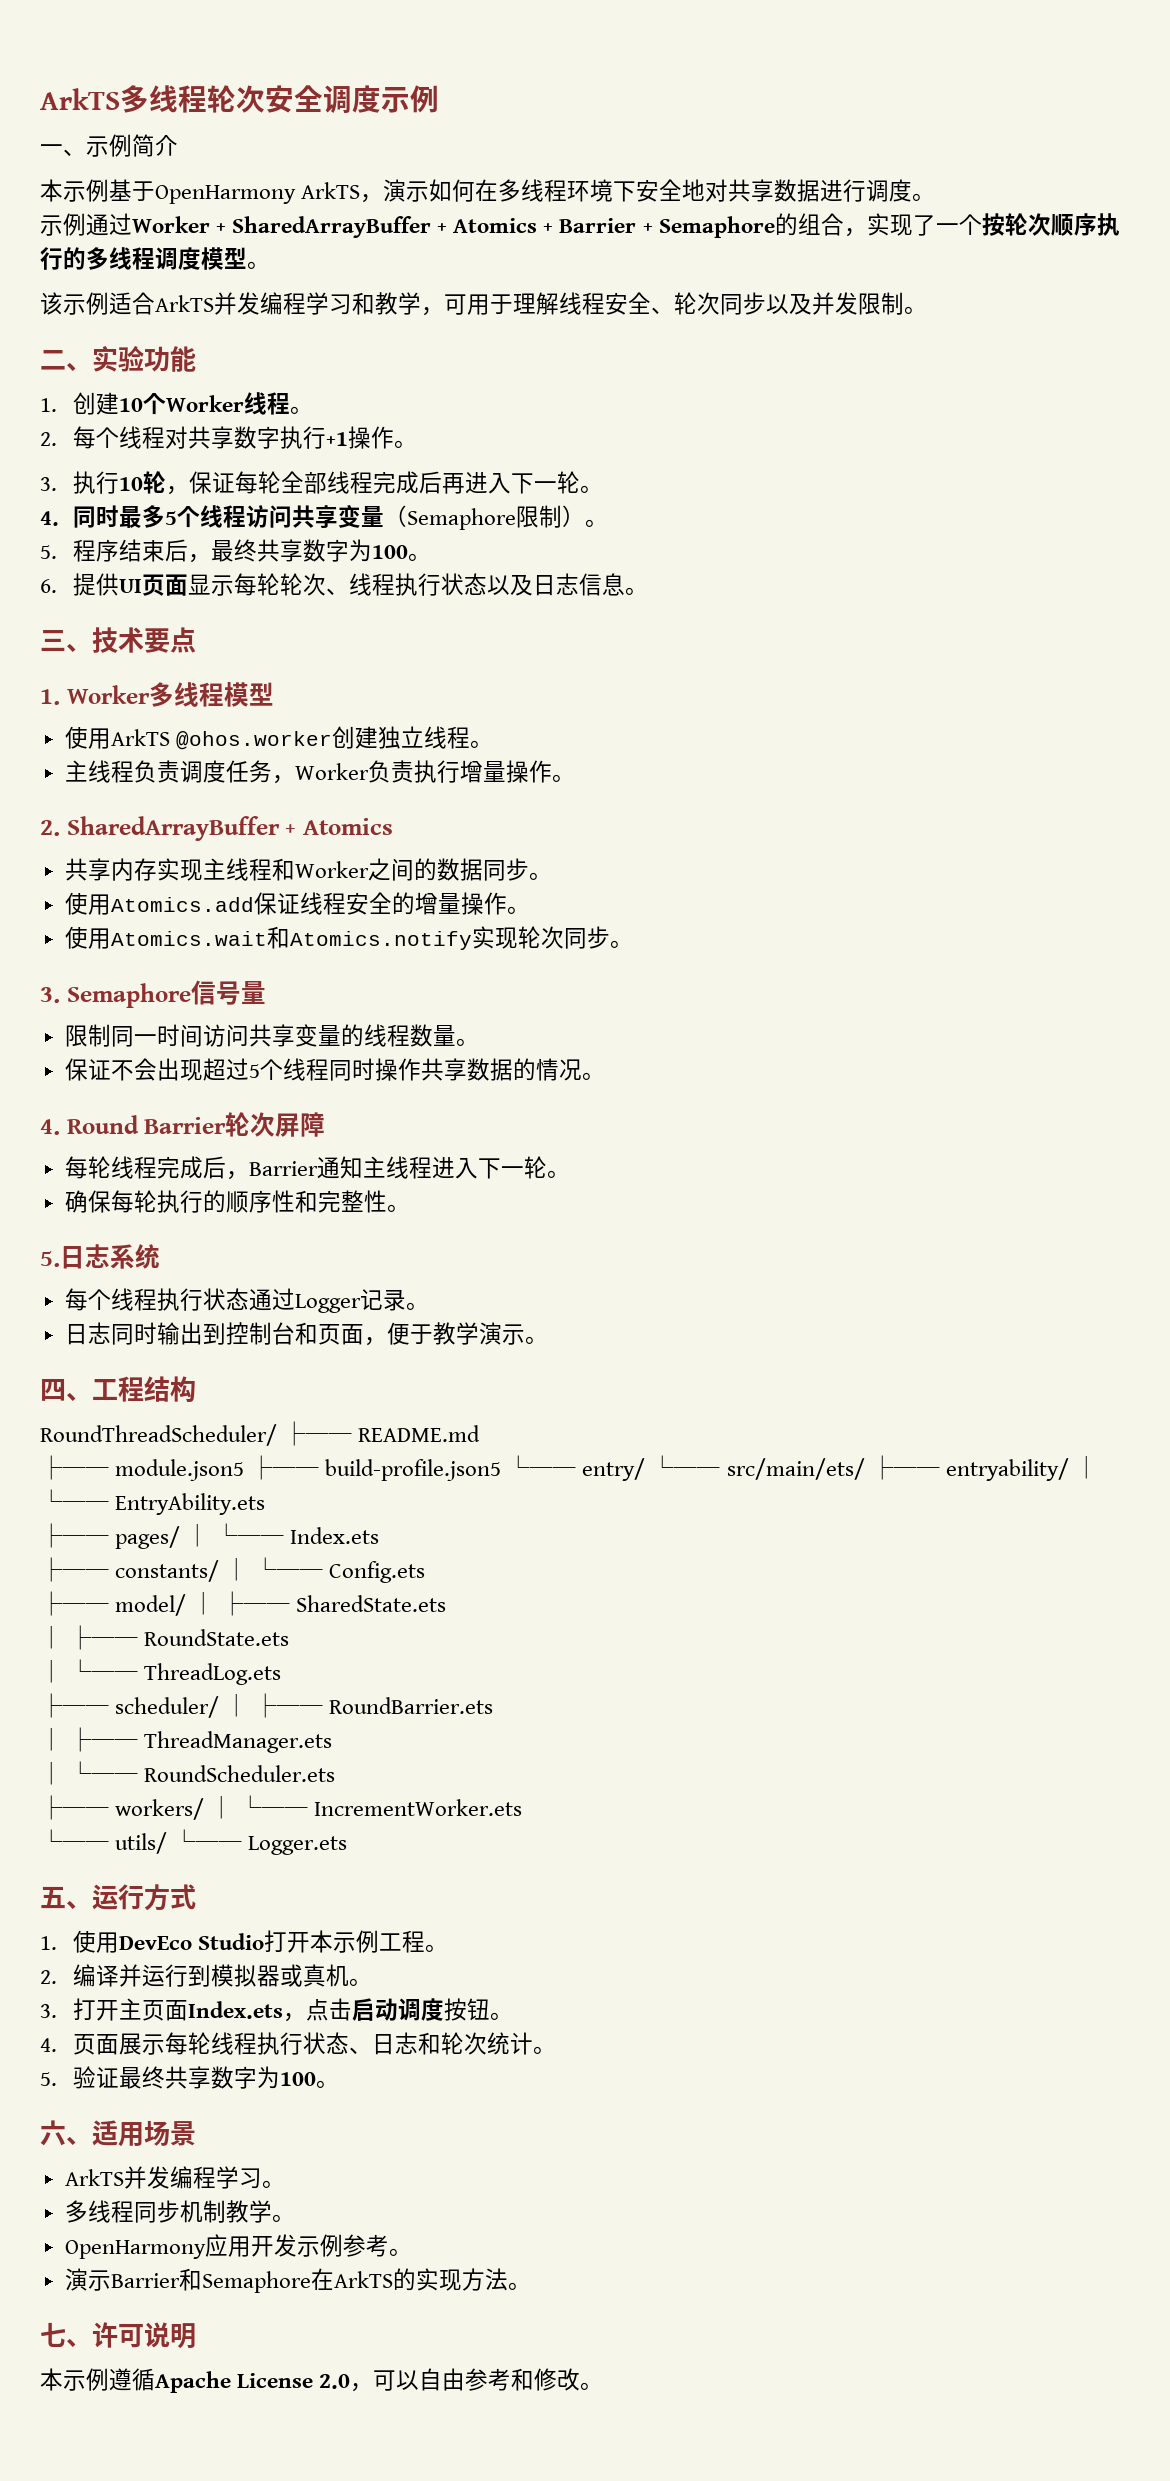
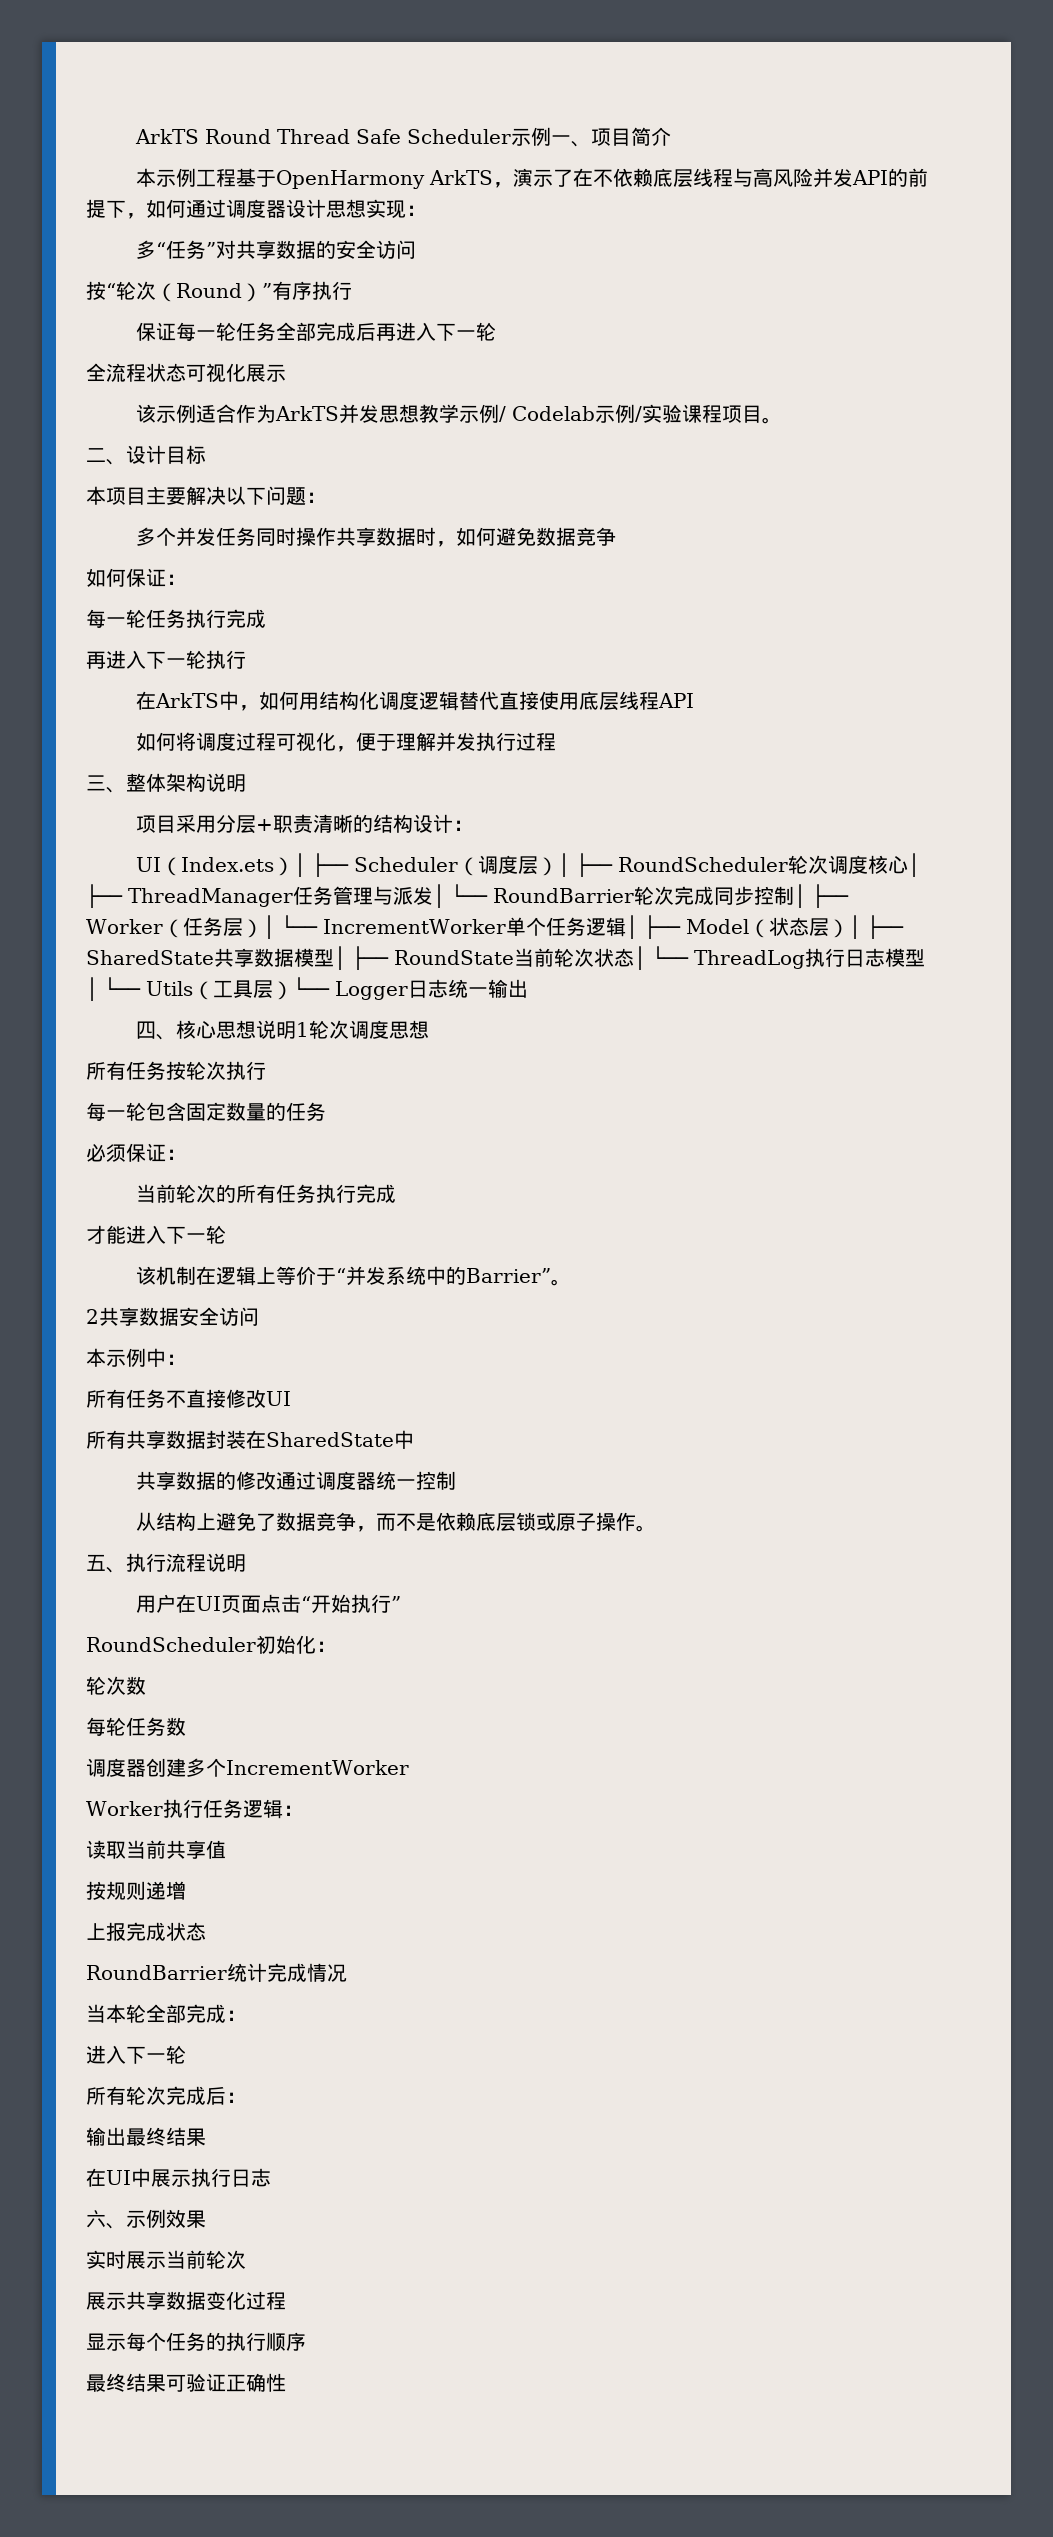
- ArkTS多线程轮次安全调度示例
- 一、示例简介
+ ArkTS Round Thread Safe Scheduler示例一、项目简介
- 本示例基于OpenHarmony ArkTS，演示如何在多线程环境下安全地对共享数据进行调度。
- 示例通过Worker + SharedArrayBuffer + Atomics + Barrier + Semaphore的组合，实现了一个按轮次顺序执行的多线程调度模型。
- 该示例适合ArkTS并发编程学习和教学，可用于理解线程安全、轮次同步以及并发限制。
- 二、实验功能
- 1.创建10个Worker线程。
- 2.每个线程对共享数字执行+1操作。
- 3.执行10轮，保证每轮全部线程完成后再进入下一轮。
- 4.同时最多5个线程访问共享变量（Semaphore限制）。
- 5.程序结束后，最终共享数字为100。
- 6.提供UI页面显示每轮轮次、线程执行状态以及日志信息。
- 三、技术要点
- 1. Worker多线程模型
- 使用ArkTS @ohos.worker创建独立线程。
- 主线程负责调度任务，Worker负责执行增量操作。
- 2. SharedArrayBuffer + Atomics
- 共享内存实现主线程和Worker之间的数据同步。
- 使用Atomics.add保证线程安全的增量操作。
- 使用Atomics.wait和Atomics.notify实现轮次同步。
- 3. Semaphore信号量
- 限制同一时间访问共享变量的线程数量。
- 保证不会出现超过5个线程同时操作共享数据的情况。
- 4. Round Barrier轮次屏障
- 每轮线程完成后，Barrier通知主线程进入下一轮。
- 确保每轮执行的顺序性和完整性。
- 5.日志系统
- 每个线程执行状态通过Logger记录。
- 日志同时输出到控制台和页面，便于教学演示。
- 四、工程结构
- RoundThreadScheduler/ ├── README.md
- ├── module.json5 ├── build-profile.json5 └── entry/ └── src/main/ets/ ├── entryability/ │ └── EntryAbility.ets
- ├── pages/ │ └── Index.ets
- ├── constants/ │ └── Config.ets
- ├── model/ │ ├── SharedState.ets
- │ ├── RoundState.ets
- │ └── ThreadLog.ets
- ├── scheduler/ │ ├── RoundBarrier.ets
- │ ├── ThreadManager.ets
- │ └── RoundScheduler.ets
- ├── workers/ │ └── IncrementWorker.ets
- └── utils/ └── Logger.ets
- 五、运行方式
- 1.使用DevEco Studio打开本示例工程。
- 2.编译并运行到模拟器或真机。
- 3.打开主页面Index.ets，点击启动调度按钮。
- 4.页面展示每轮线程执行状态、日志和轮次统计。
- 5.验证最终共享数字为100。
- 六、适用场景
- ArkTS并发编程学习。
- 多线程同步机制教学。
- OpenHarmony应用开发示例参考。
- 演示Barrier和Semaphore在ArkTS的实现方法。
- 七、许可说明
- 本示例遵循Apache License 2.0，可以自由参考和修改。
+ 本示例工程基于OpenHarmony ArkTS，演示了在不依赖底层线程与高风险并发API的前提下，如何通过调度器设计思想实现：
+ 多“任务”对共享数据的安全访问
+ 按“轮次（Round）”有序执行
+ 保证每一轮任务全部完成后再进入下一轮
+ 全流程状态可视化展示
+ 该示例适合作为ArkTS并发思想教学示例/ Codelab示例/实验课程项目。
+ 二、设计目标
+ 本项目主要解决以下问题：
+ 多个并发任务同时操作共享数据时，如何避免数据竞争
+ 如何保证：
+ 每一轮任务执行完成
+ 再进入下一轮执行
+ 在ArkTS中，如何用结构化调度逻辑替代直接使用底层线程API
+ 如何将调度过程可视化，便于理解并发执行过程
+ 三、整体架构说明
+ 项目采用分层+职责清晰的结构设计：
+ UI（Index.ets）│ ├── Scheduler（调度层）│ ├── RoundScheduler轮次调度核心│ ├── ThreadManager任务管理与派发│ └── RoundBarrier轮次完成同步控制│ ├── Worker（任务层）│ └── IncrementWorker单个任务逻辑│ ├── Model（状态层）│ ├── SharedState共享数据模型│ ├── RoundState当前轮次状态│ └── ThreadLog执行日志模型│ └── Utils（工具层）└── Logger日志统一输出
+ 四、核心思想说明1轮次调度思想
+ 所有任务按轮次执行
+ 每一轮包含固定数量的任务
+ 必须保证：
+ 当前轮次的所有任务执行完成
+ 才能进入下一轮
+ 该机制在逻辑上等价于“并发系统中的Barrier”。
+ 2共享数据安全访问
+ 本示例中：
+ 所有任务不直接修改UI
+ 所有共享数据封装在SharedState中
+ 共享数据的修改通过调度器统一控制
+ 从结构上避免了数据竞争，而不是依赖底层锁或原子操作。
+ 五、执行流程说明
+ 用户在UI页面点击“开始执行”
+ RoundScheduler初始化：
+ 轮次数
+ 每轮任务数
+ 调度器创建多个IncrementWorker
+ Worker执行任务逻辑：
+ 读取当前共享值
+ 按规则递增
+ 上报完成状态
+ RoundBarrier统计完成情况
+ 当本轮全部完成：
+ 进入下一轮
+ 所有轮次完成后：
+ 输出最终结果
+ 在UI中展示执行日志
+ 六、示例效果
+ 实时展示当前轮次
+ 展示共享数据变化过程
+ 显示每个任务的执行顺序
+ 最终结果可验证正确性

